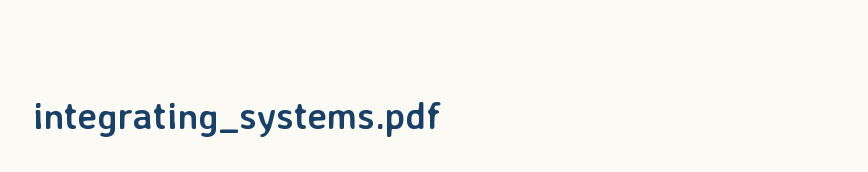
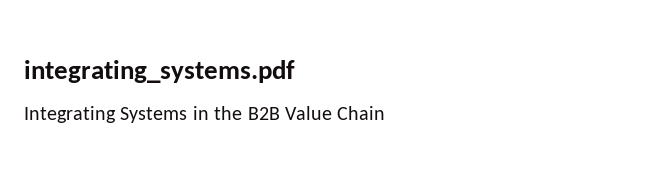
+ Integrating Systems in the B2B Value Chain

